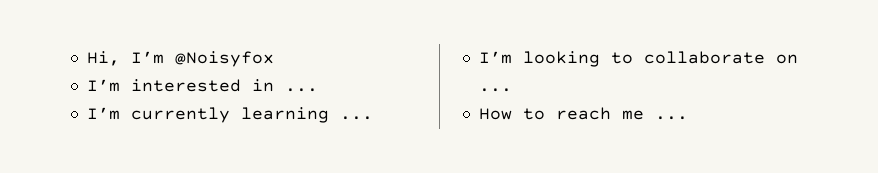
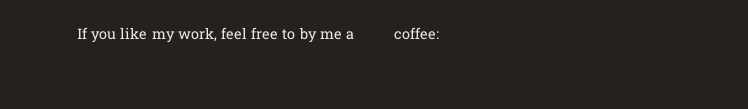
- Hi, I’m @Noisyfox
- I’m interested in ...
- I’m currently learning ...
- I’m looking to collaborate on ...
- How to reach me ...
+ If you like my work, feel free to by me a coffee:

